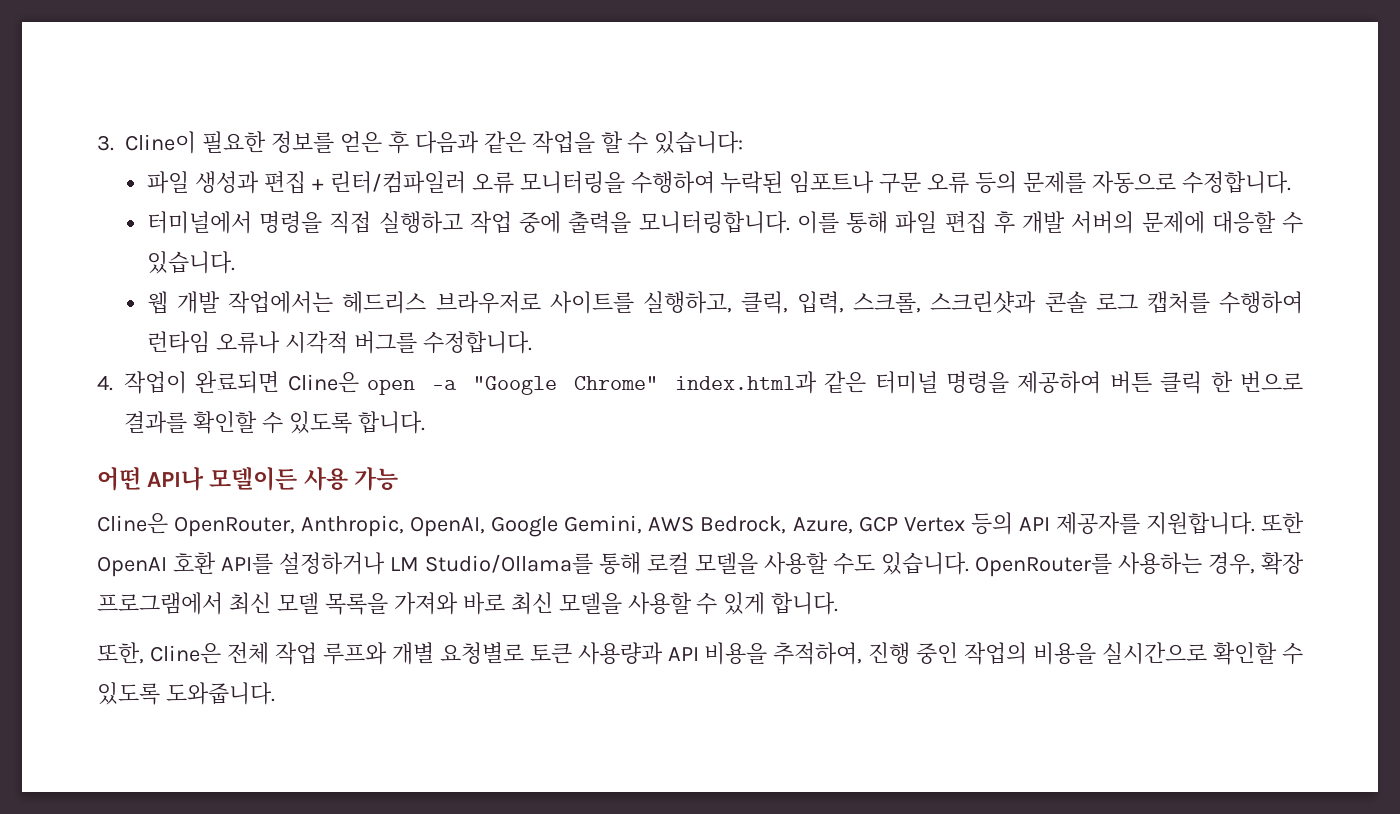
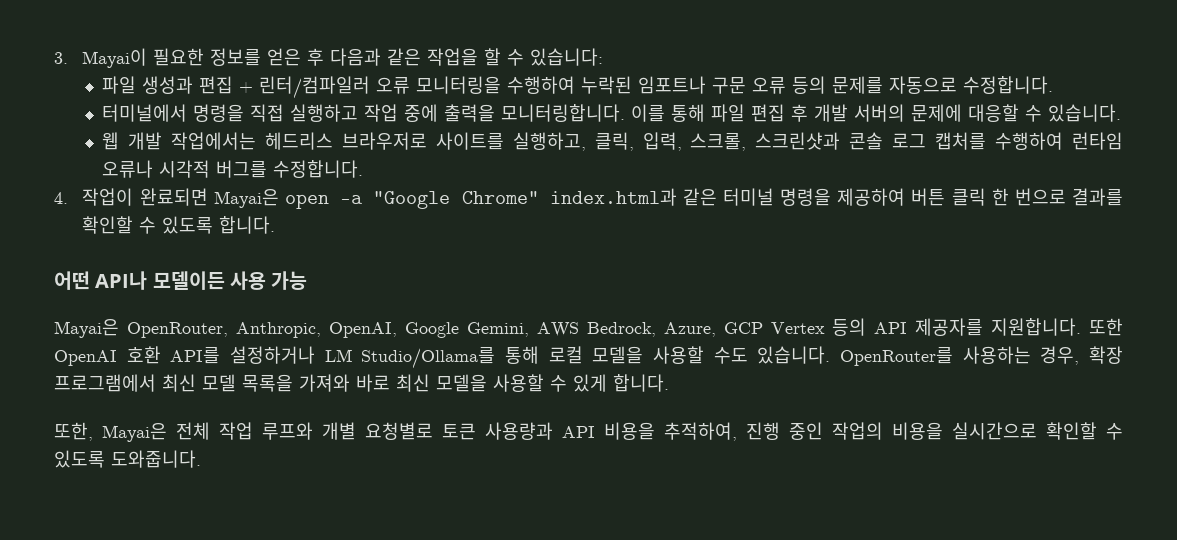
- 3. Cline이 필요한 정보를 얻은 후 다음과 같은 작업을 할 수 있습니다:
+ 3. Mayai이 필요한 정보를 얻은 후 다음과 같은 작업을 할 수 있습니다:
- 4. 작업이 완료되면 Cline은 open -a "Google Chrome" index.html과 같은 터미널 명령을 제공하여 버튼 클릭 한 번으로 결과를 확인할 수 있도록 합니다.
+ 4. 작업이 완료되면 Mayai은 open -a "Google Chrome" index.html과 같은 터미널 명령을 제공하여 버튼 클릭 한 번으로 결과를 확인할 수 있도록 합니다.
- Cline은 OpenRouter, Anthropic, OpenAI, Google Gemini, AWS Bedrock, Azure, GCP Vertex 등의 API 제공자를 지원합니다.
+ Mayai은 OpenRouter, Anthropic, OpenAI, Google Gemini, AWS Bedrock, Azure, GCP Vertex 등의 API 제공자를 지원합니다.
- 또한, Cline은 전체 작업 루프와 개별 요청별로 토큰 사용량과 API 비용을 추적하여, 진행 중인 작업의 비용을 실시간으로 확인할 수 있도록 도와줍니다.
+ 또한, Mayai은 전체 작업 루프와 개별 요청별로 토큰 사용량과 API 비용을 추적하여, 진행 중인 작업의 비용을 실시간으로 확인할 수 있도록 도와줍니다.

